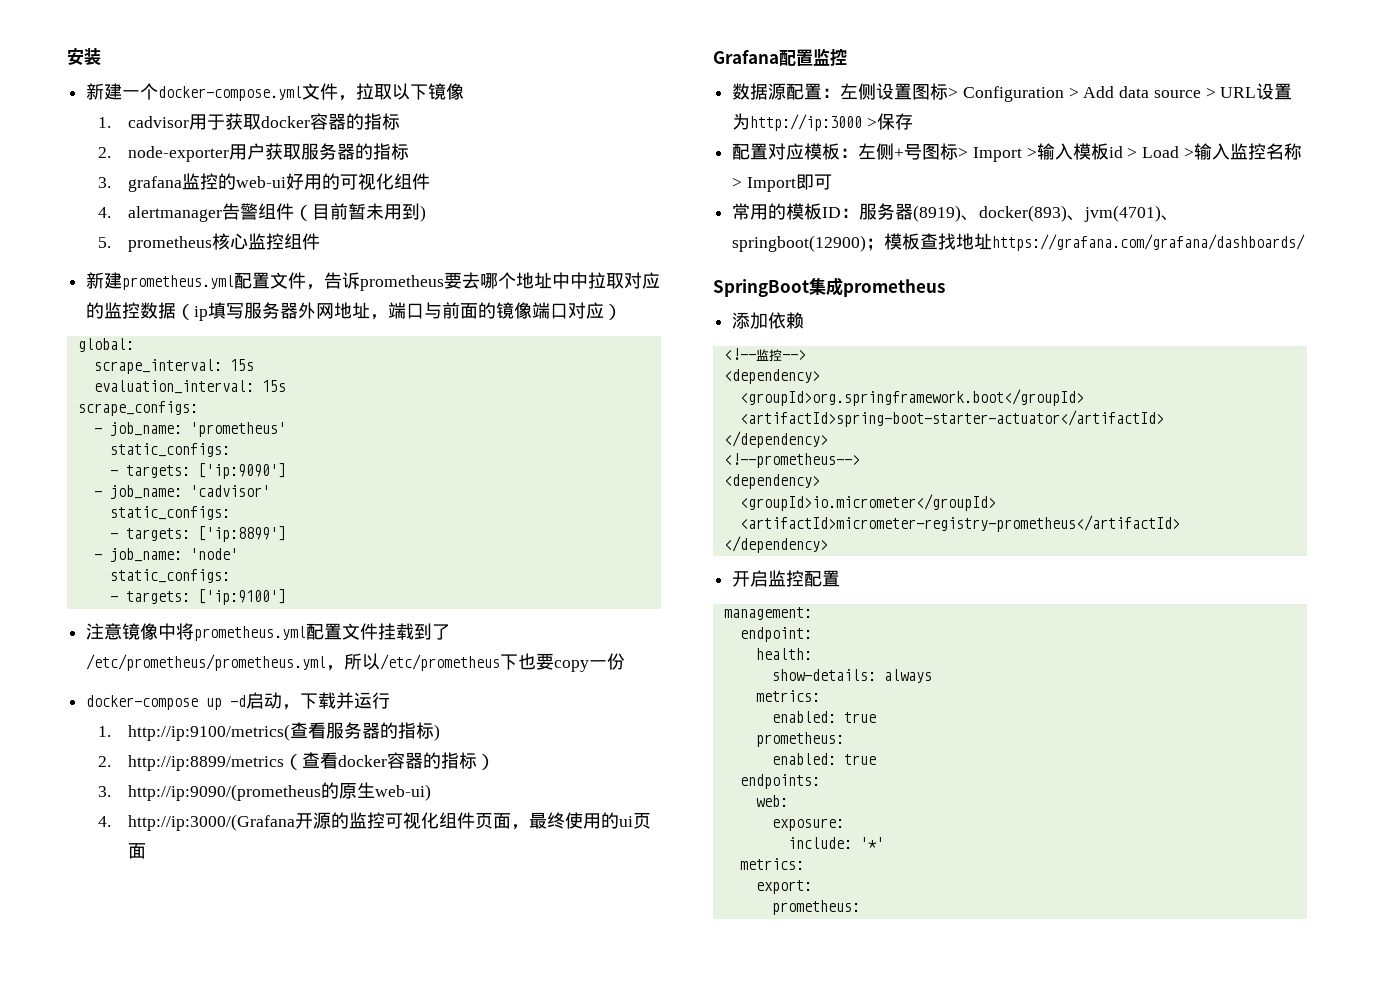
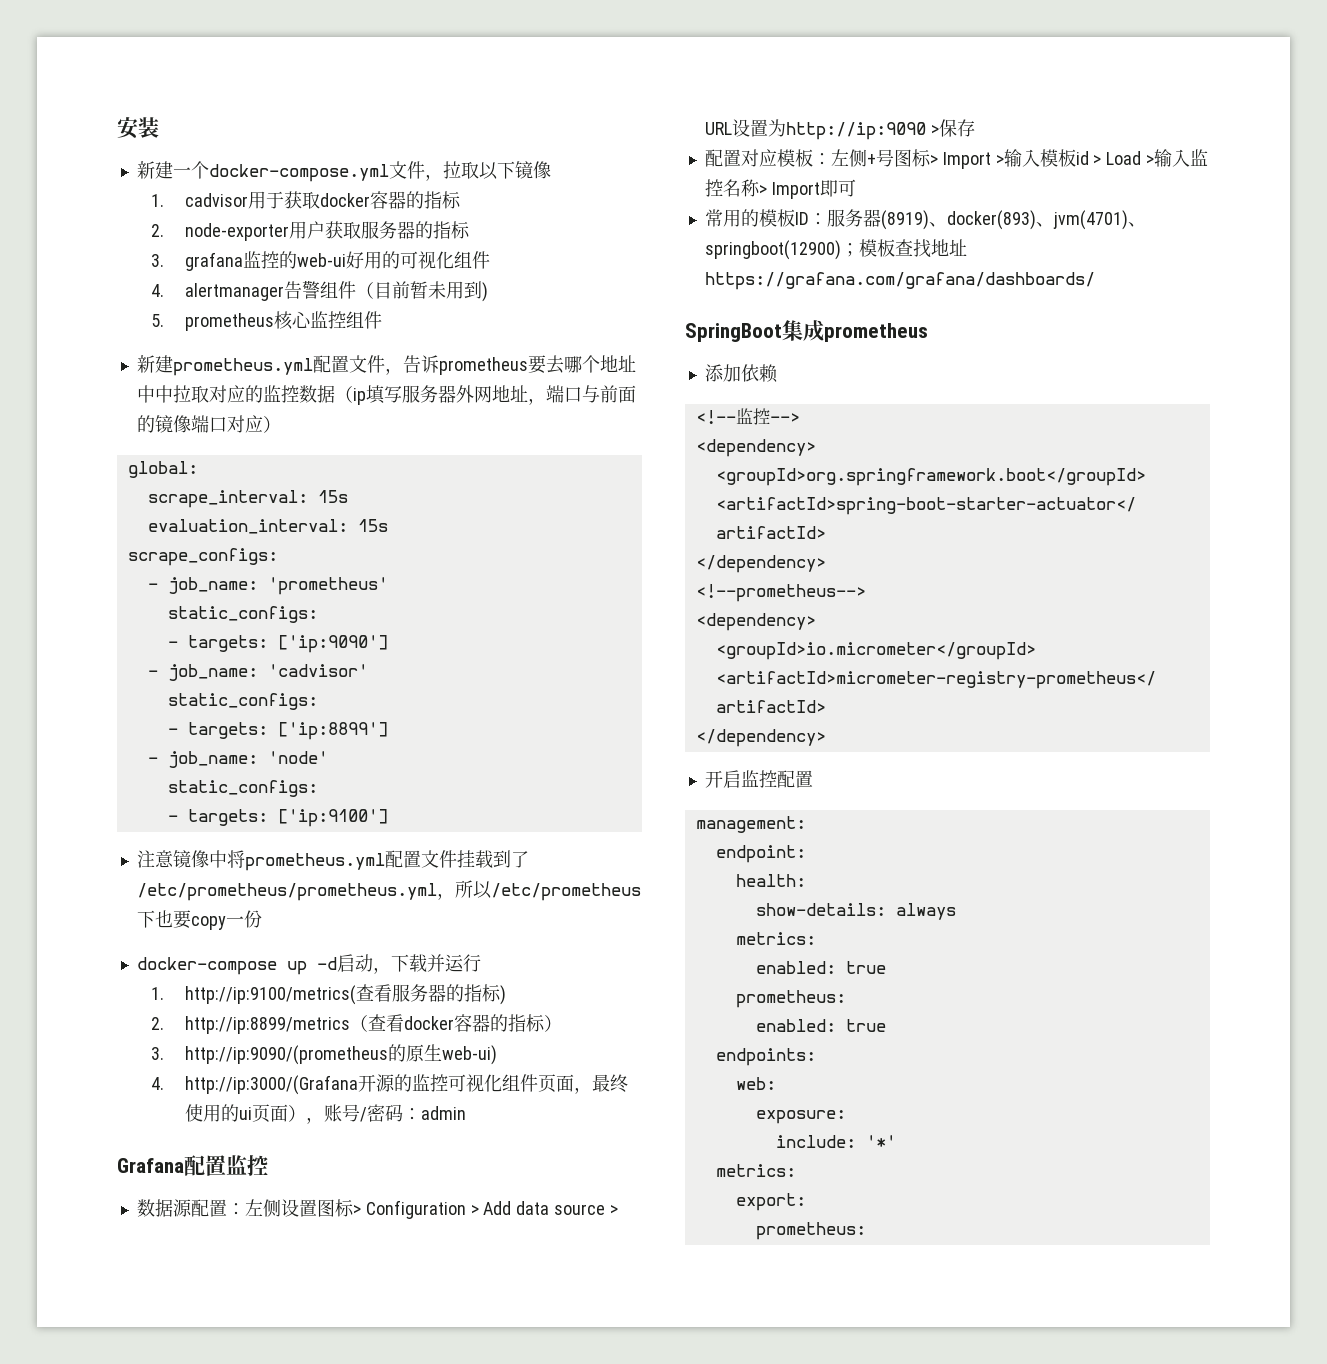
- 4. http://ip:3000/(Grafana开源的监控可视化组件页面，最终使用的ui页面
+ 4. http://ip:3000/(Grafana开源的监控可视化组件页面，最终使用的ui页面），账号/密码：admin
- 数据源配置：左侧设置图标> Configuration > Add data source > URL设置为http://ip:3000 >保存
+ 数据源配置：左侧设置图标> Configuration > Add data source > URL设置为http://ip:9090 >保存

